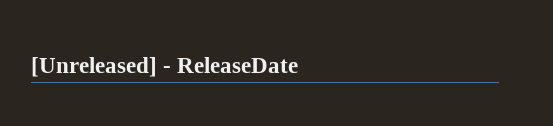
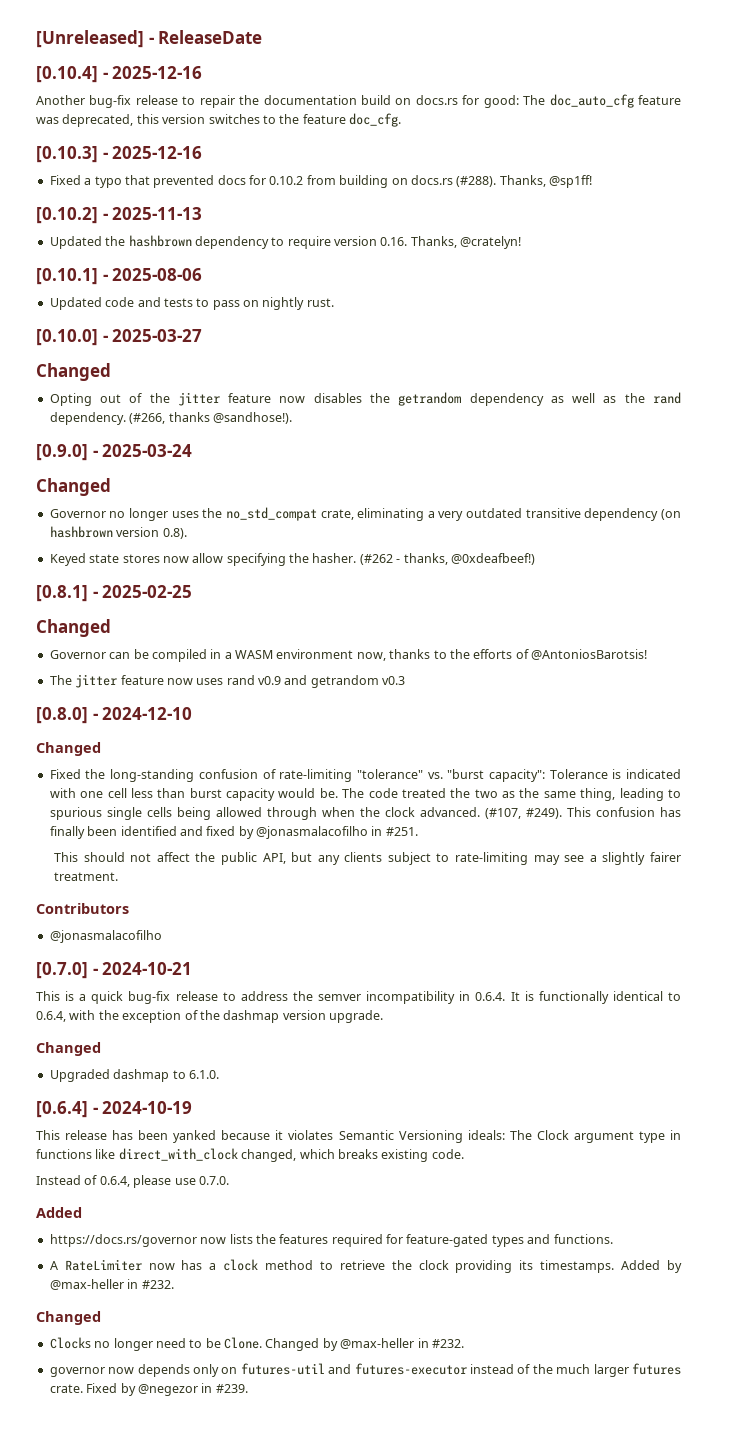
+ [0.10.4] - 2025-12-16
+ Another bug-fix release to repair the documentation build on docs.rs for good: The doc_auto_cfg feature was deprecated, this version switches to the feature doc_cfg.
+ [0.10.3] - 2025-12-16
+ Fixed a typo that prevented docs for 0.10.2 from building on docs.rs (#288). Thanks, @sp1ff!
+ [0.10.2] - 2025-11-13
+ Updated the hashbrown dependency to require version 0.16. Thanks, @cratelyn!
+ [0.10.1] - 2025-08-06
+ Updated code and tests to pass on nightly rust.
+ [0.10.0] - 2025-03-27
+ Changed
+ Opting out of the jitter feature now disables the getrandom dependency as well as the rand dependency. (#266, thanks @sandhose!).
+ [0.9.0] - 2025-03-24
+ Changed
+ Governor no longer uses the no_std_compat crate, eliminating a very outdated transitive dependency (on hashbrown version 0.8).
+ Keyed state stores now allow specifying the hasher. (#262 - thanks, @0xdeafbeef!)
+ [0.8.1] - 2025-02-25
+ Changed
+ Governor can be compiled in a WASM environment now, thanks to the efforts of @AntoniosBarotsis!
+ The jitter feature now uses rand v0.9 and getrandom v0.3
+ [0.8.0] - 2024-12-10
+ Changed
+ Fixed the long-standing confusion of rate-limiting "tolerance" vs. "burst capacity": Tolerance is indicated with one cell less than burst capacity would be. The code treated the two as the same thing, leading to spurious single cells being allowed through when the clock advanced. (#107, #249). This confusion has finally been identified and fixed by @jonasmalacofilho in #251.
+ This should not affect the public API, but any clients subject to rate-limiting may see a slightly fairer treatment.
+ Contributors
+ @jonasmalacofilho
+ [0.7.0] - 2024-10-21
+ This is a quick bug-fix release to address the semver incompatibility in 0.6.4. It is functionally identical to 0.6.4, with the exception of the dashmap version upgrade.
+ Changed
+ Upgraded dashmap to 6.1.0.
+ [0.6.4] - 2024-10-19
+ This release has been yanked because it violates Semantic Versioning ideals: The Clock argument type in functions like direct_with_clock changed, which breaks existing code.
+ Instead of 0.6.4, please use 0.7.0.
+ Added
+ https://docs.rs/governor now lists the features required for feature-gated types and functions.
+ A RateLimiter now has a clock method to retrieve the clock providing its timestamps. Added by @max-heller in #232.
+ Changed
+ Clocks no longer need to be Clone. Changed by @max-heller in #232.
+ governor now depends only on futures-util and futures-executor instead of the much larger futures crate. Fixed by @negezor in #239.

